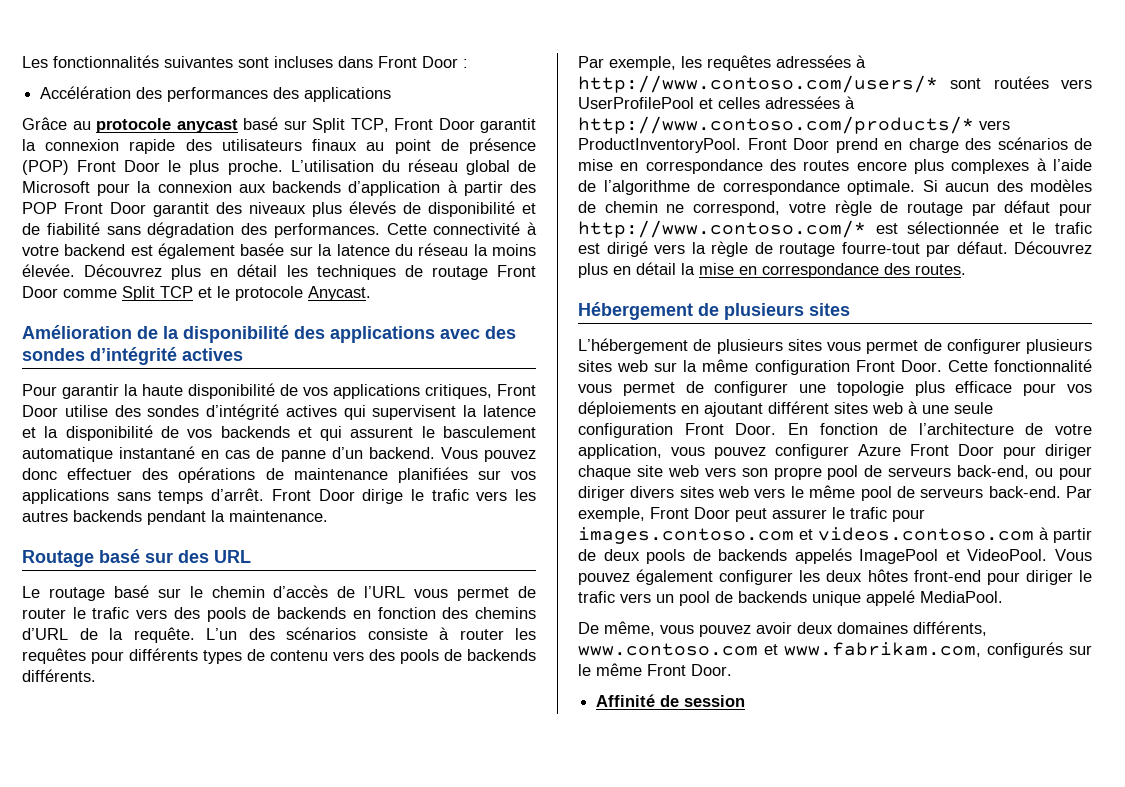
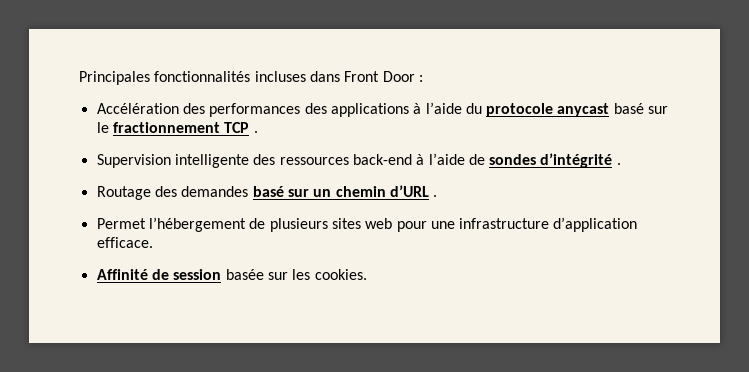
- Les fonctionnalités suivantes sont incluses dans Front Door :
+ Principales fonctionnalités incluses dans Front Door :
- Accélération des performances des applications
- Grâce au protocole anycast basé sur Split TCP, Front Door garantit la connexion rapide des utilisateurs finaux au point de présence (POP) Front Door le plus proche. L’utilisation du réseau global de Microsoft pour la connexion aux backends d’application à partir des POP Front Door garantit des niveaux plus élevés de disponibilité et de fiabilité sans dégradation des performances. Cette connectivité à votre backend est également basée sur la latence du réseau la moins élevée. Découvrez plus en détail les techniques de routage Front Door comme Split TCP et le protocole Anycast.
- Amélioration de la disponibilité des applications avec des sondes d’intégrité actives
- Pour garantir la haute disponibilité de vos applications critiques, Front Door utilise des sondes d’intégrité actives qui supervisent la latence et la disponibilité de vos backends et qui assurent le basculement automatique instantané en cas de panne d’un backend. Vous pouvez donc effectuer des opérations de maintenance planifiées sur vos applications sans temps d’arrêt. Front Door dirige le trafic vers les autres backends pendant la maintenance.
- Routage basé sur des URL
- Le routage basé sur le chemin d’accès de l’URL vous permet de router le trafic vers des pools de backends en fonction des chemins d’URL de la requête. L’un des scénarios consiste à router les requêtes pour différents types de contenu vers des pools de backends différents.
- Par exemple, les requêtes adressées à http://www.contoso.com/users/* sont routées vers UserProfilePool et celles adressées à http://www.contoso.com/products/* vers ProductInventoryPool. Front Door prend en charge des scénarios de mise en correspondance des routes encore plus complexes à l’aide de l’algorithme de correspondance optimale. Si aucun des modèles de chemin ne correspond, votre règle de routage par défaut pour http://www.contoso.com/* est sélectionnée et le trafic est dirigé vers la règle de routage fourre-tout par défaut. Découvrez plus en détail la mise en correspondance des routes.
- Hébergement de plusieurs sites
- L’hébergement de plusieurs sites vous permet de configurer plusieurs sites web sur la même configuration Front Door. Cette fonctionnalité vous permet de configurer une topologie plus efficace pour vos déploiements en ajoutant différent sites web à une seule configuration Front Door. En fonction de l’architecture de votre application, vous pouvez configurer Azure Front Door pour diriger chaque site web vers son propre pool de serveurs back-end, ou pour diriger divers sites web vers le même pool de serveurs back-end. Par exemple, Front Door peut assurer le trafic pour images.contoso.com et videos.contoso.com à partir de deux pools de backends appelés ImagePool et VideoPool. Vous pouvez également configurer les deux hôtes front-end pour diriger le trafic vers un pool de backends unique appelé MediaPool.
- De même, vous pouvez avoir deux domaines différents, www.contoso.com et www.fabrikam.com, configurés sur le même Front Door.
+ Accélération des performances des applications à l’aide du protocole anycast basé sur le fractionnement TCP .
+ Supervision intelligente des ressources back-end à l’aide de sondes d’intégrité .
+ Routage des demandes basé sur un chemin d’URL .
+ Permet l’hébergement de plusieurs sites web pour une infrastructure d’application efficace.
- Affinité de session
+ Affinité de session basée sur les cookies.

